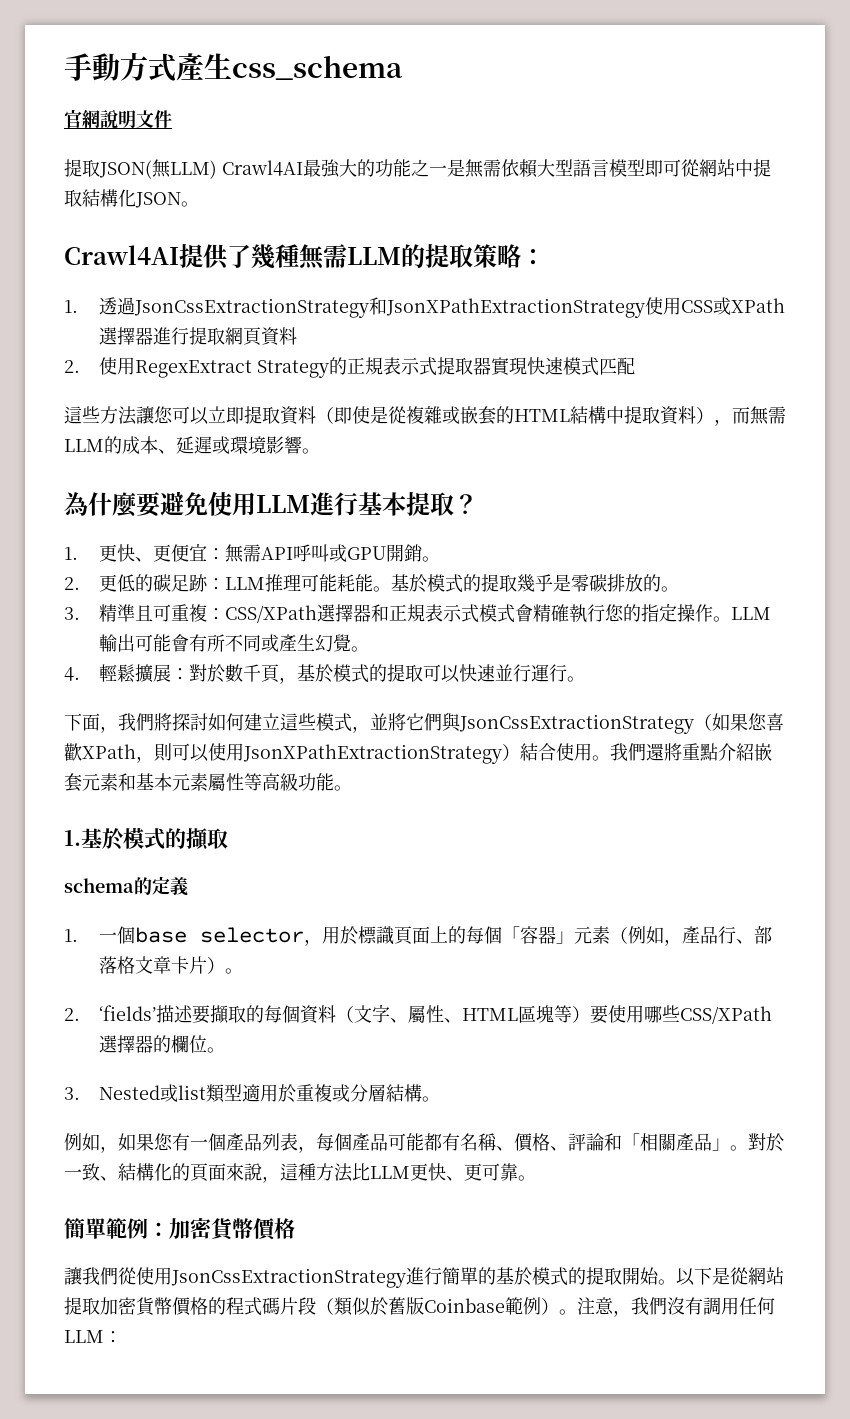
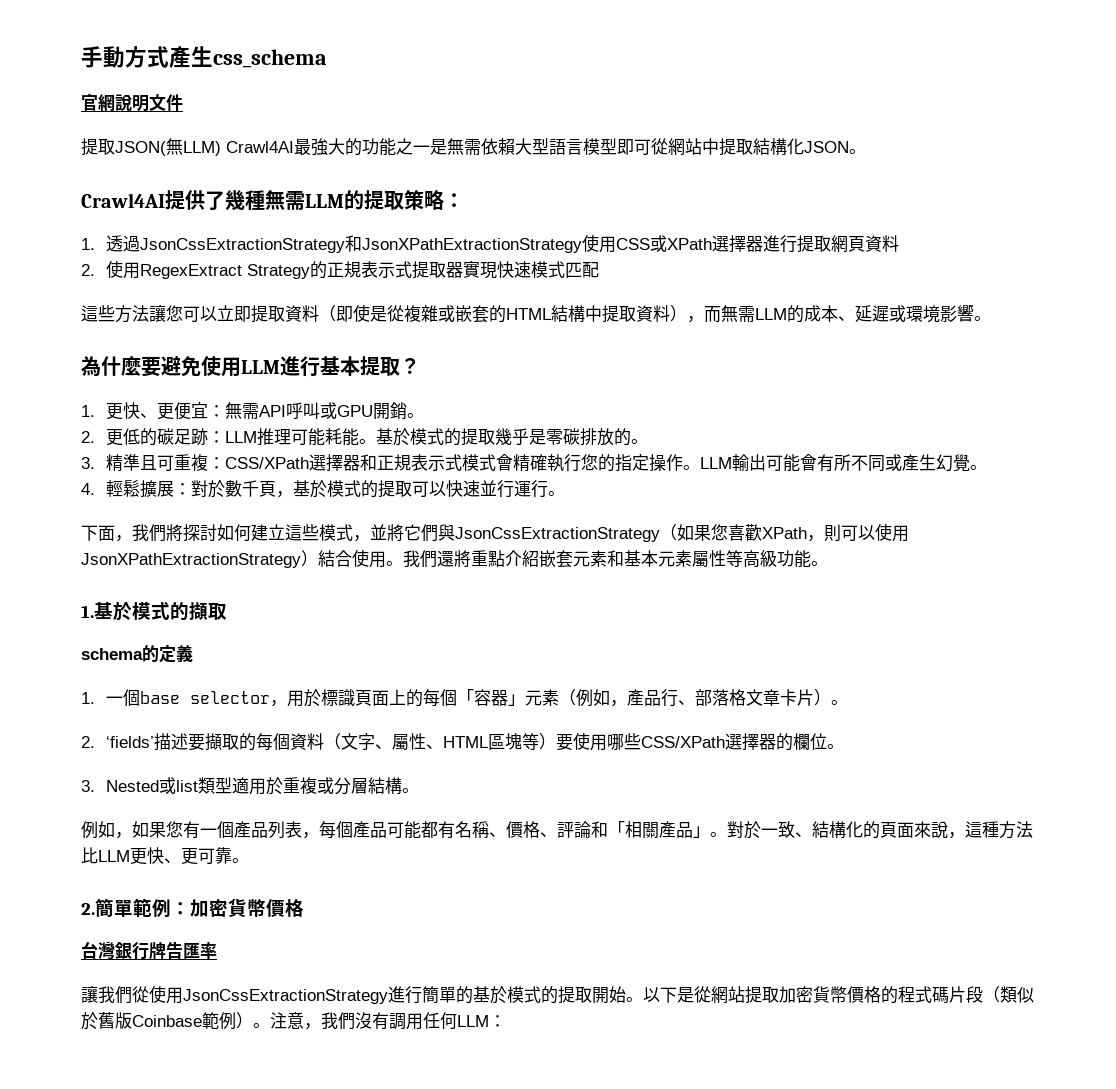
- 簡單範例：加密貨幣價格
+ 2.簡單範例：加密貨幣價格
+ 台灣銀行牌告匯率

